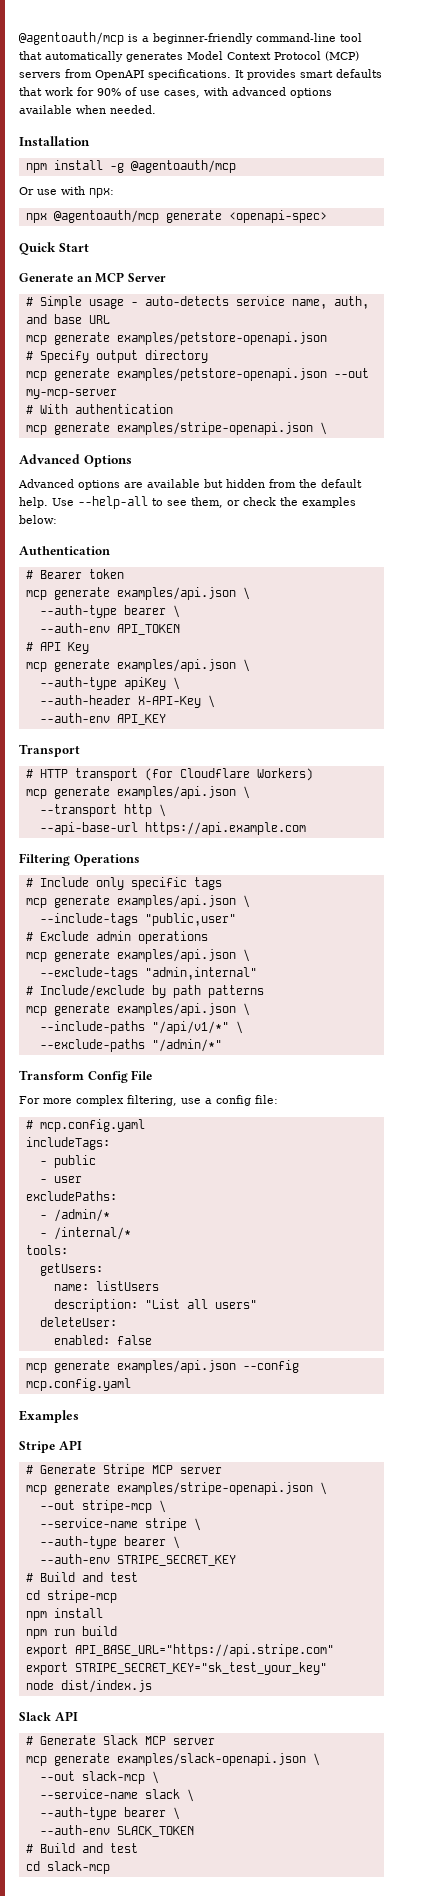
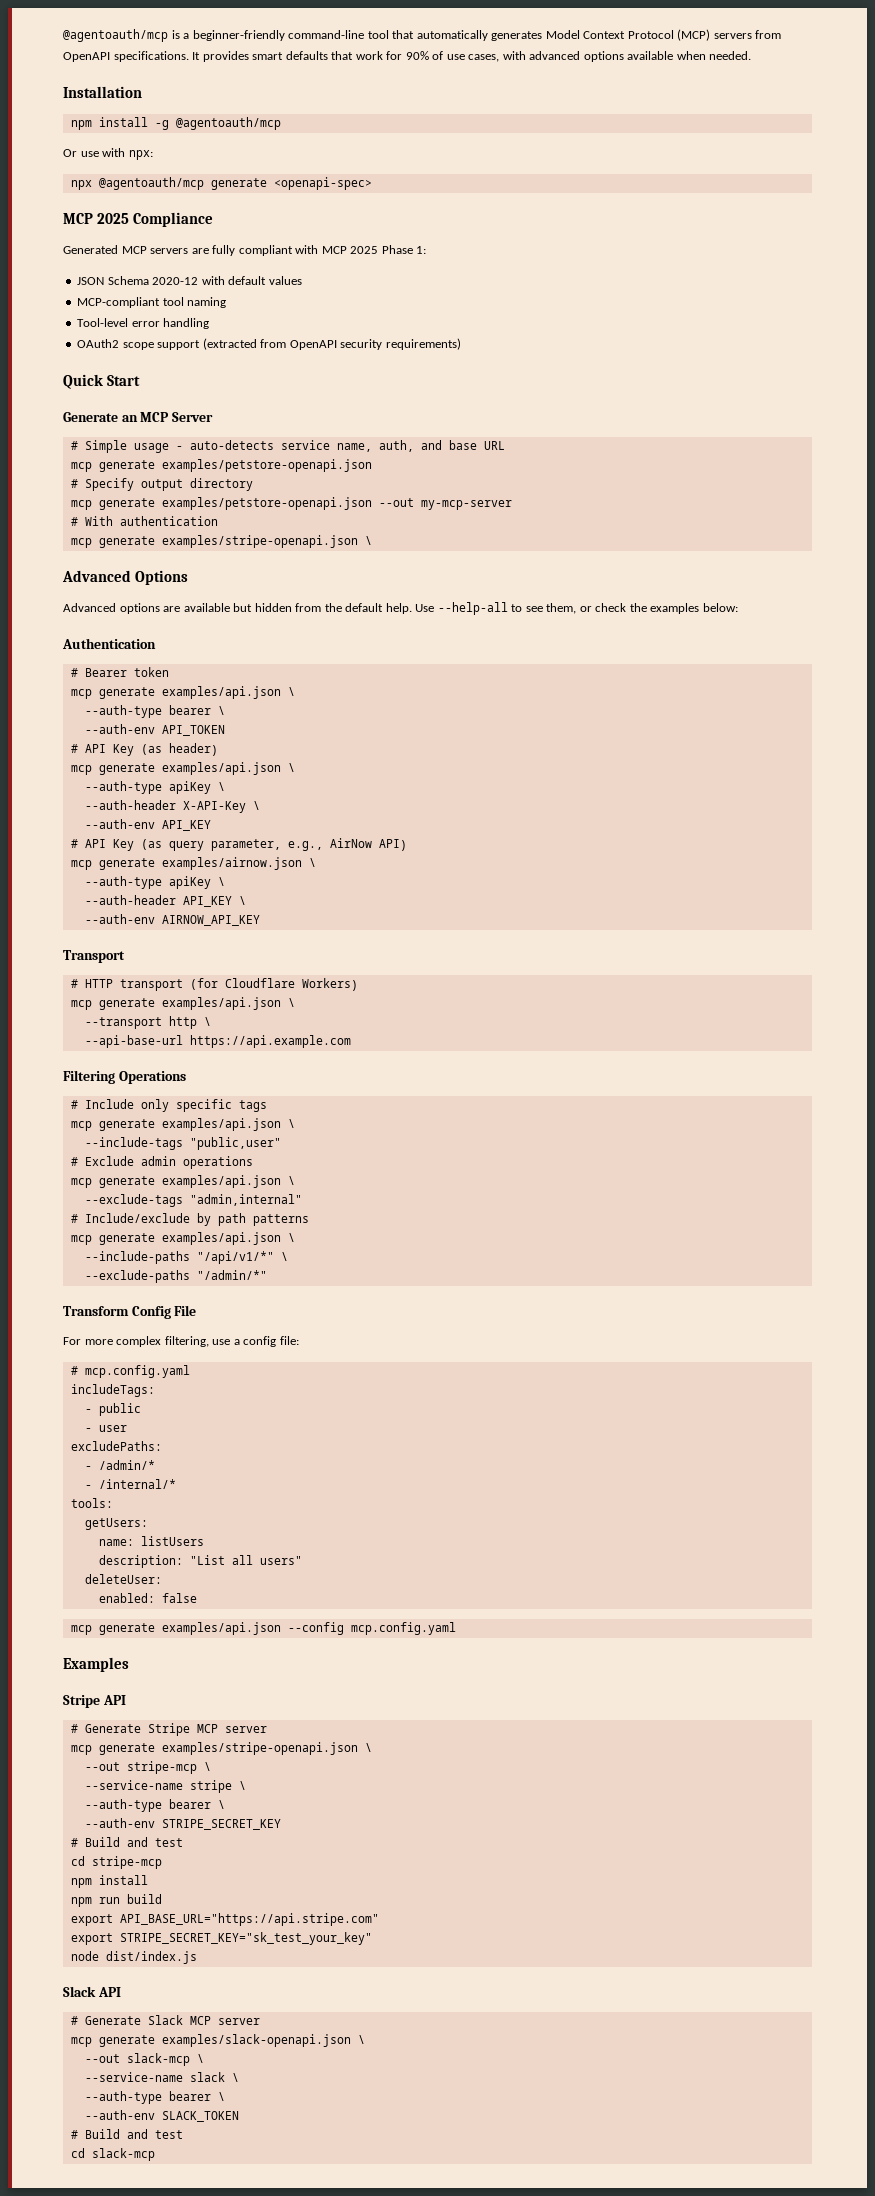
+ MCP 2025 Compliance
+ Generated MCP servers are fully compliant with MCP 2025 Phase 1:
+ JSON Schema 2020-12 with default values
+ MCP-compliant tool naming
+ Tool-level error handling
+ OAuth2 scope support (extracted from OpenAPI security requirements)
- # API Key
+ # API Key (as header)
+ # API Key (as query parameter, e.g., AirNow API)
+ mcp generate examples/airnow.json \
+ --auth-type apiKey \
+ --auth-header API_KEY \
+ --auth-env AIRNOW_API_KEY

